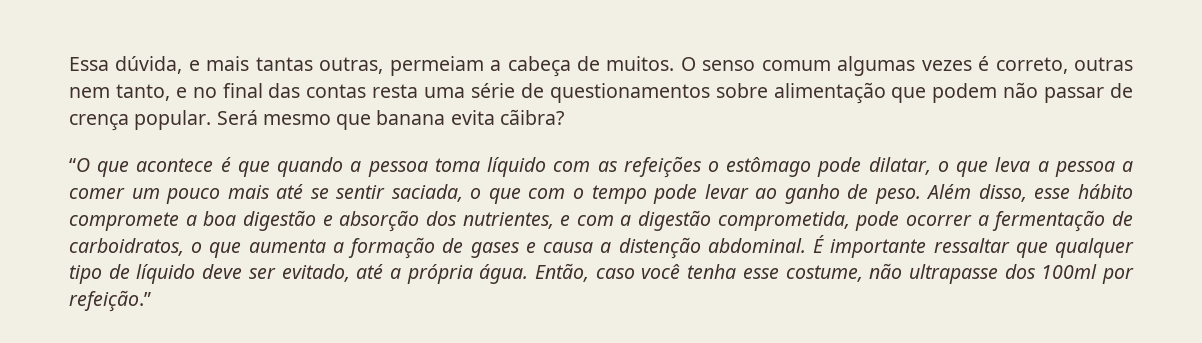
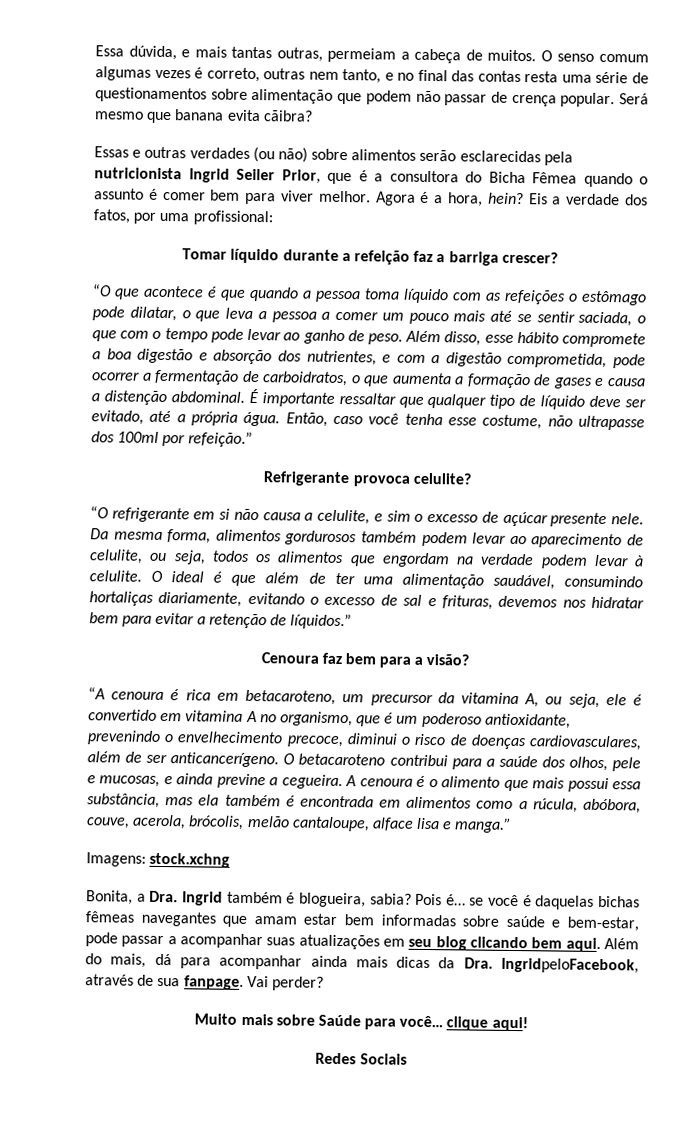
+ Essas e outras verdades (ou não) sobre alimentos serão esclarecidas pela nutricionista Ingrid Seiler Prior, que é a consultora do Bicha Fêmea quando o assunto é comer bem para viver melhor. Agora é a hora, hein? Eis a verdade dos fatos, por uma profissional:
+ Tomar líquido durante a refeição faz a barriga crescer?
+ Refrigerante provoca celulite?
+ “O refrigerante em si não causa a celulite, e sim o excesso de açúcar presente nele. Da mesma forma, alimentos gordurosos também podem levar ao aparecimento de celulite, ou seja, todos os alimentos que engordam na verdade podem levar à celulite. O ideal é que além de ter uma alimentação saudável, consumindo hortaliças diariamente, evitando o excesso de sal e frituras, devemos nos hidratar bem para evitar a retenção de líquidos.”
+ Cenoura faz bem para a visão?
+ “A cenoura é rica em betacaroteno, um precursor da vitamina A, ou seja, ele é convertido em vitamina A no organismo, que é um poderoso antioxidante, prevenindo o envelhecimento precoce, diminui o risco de doenças cardiovasculares, além de ser anticancerígeno. O betacaroteno contribui para a saúde dos olhos, pele e mucosas, e ainda previne a cegueira. A cenoura é o alimento que mais possui essa substância, mas ela também é encontrada em alimentos como a rúcula, abóbora, couve, acerola, brócolis, melão cantaloupe, alface lisa e manga.”
+ Imagens: stock.xchng
+ Bonita, a Dra. Ingrid também é blogueira, sabia? Pois é… se você é daquelas bichas fêmeas navegantes que amam estar bem informadas sobre saúde e bem-estar, pode passar a acompanhar suas atualizações em seu blog clicando bem aqui. Além do mais, dá para acompanhar ainda mais dicas da Dra. IngridpeloFacebook, através de sua fanpage. Vai perder?
+ Muito mais sobre Saúde para você… clique aqui!
+ Redes Sociais

